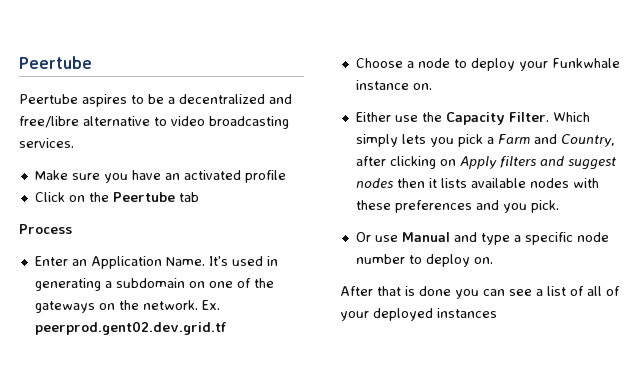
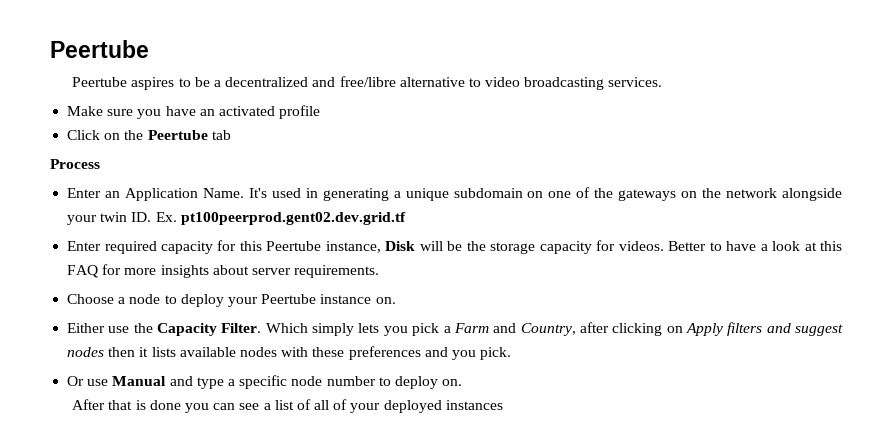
- It's used in generating a subdomain on one of the gateways on the network. Ex. peerprod.gent02.dev.grid.tf
+ It's used in generating a unique subdomain on one of the gateways on the network alongside your twin ID. Ex. pt100peerprod.gent02.dev.grid.tf
+ Enter required capacity for this Peertube instance, Disk will be the storage capacity for videos. Better to have a look at this FAQ for more insights about server requirements.
- Choose a node to deploy your Funkwhale instance on.
+ Choose a node to deploy your Peertube instance on.

